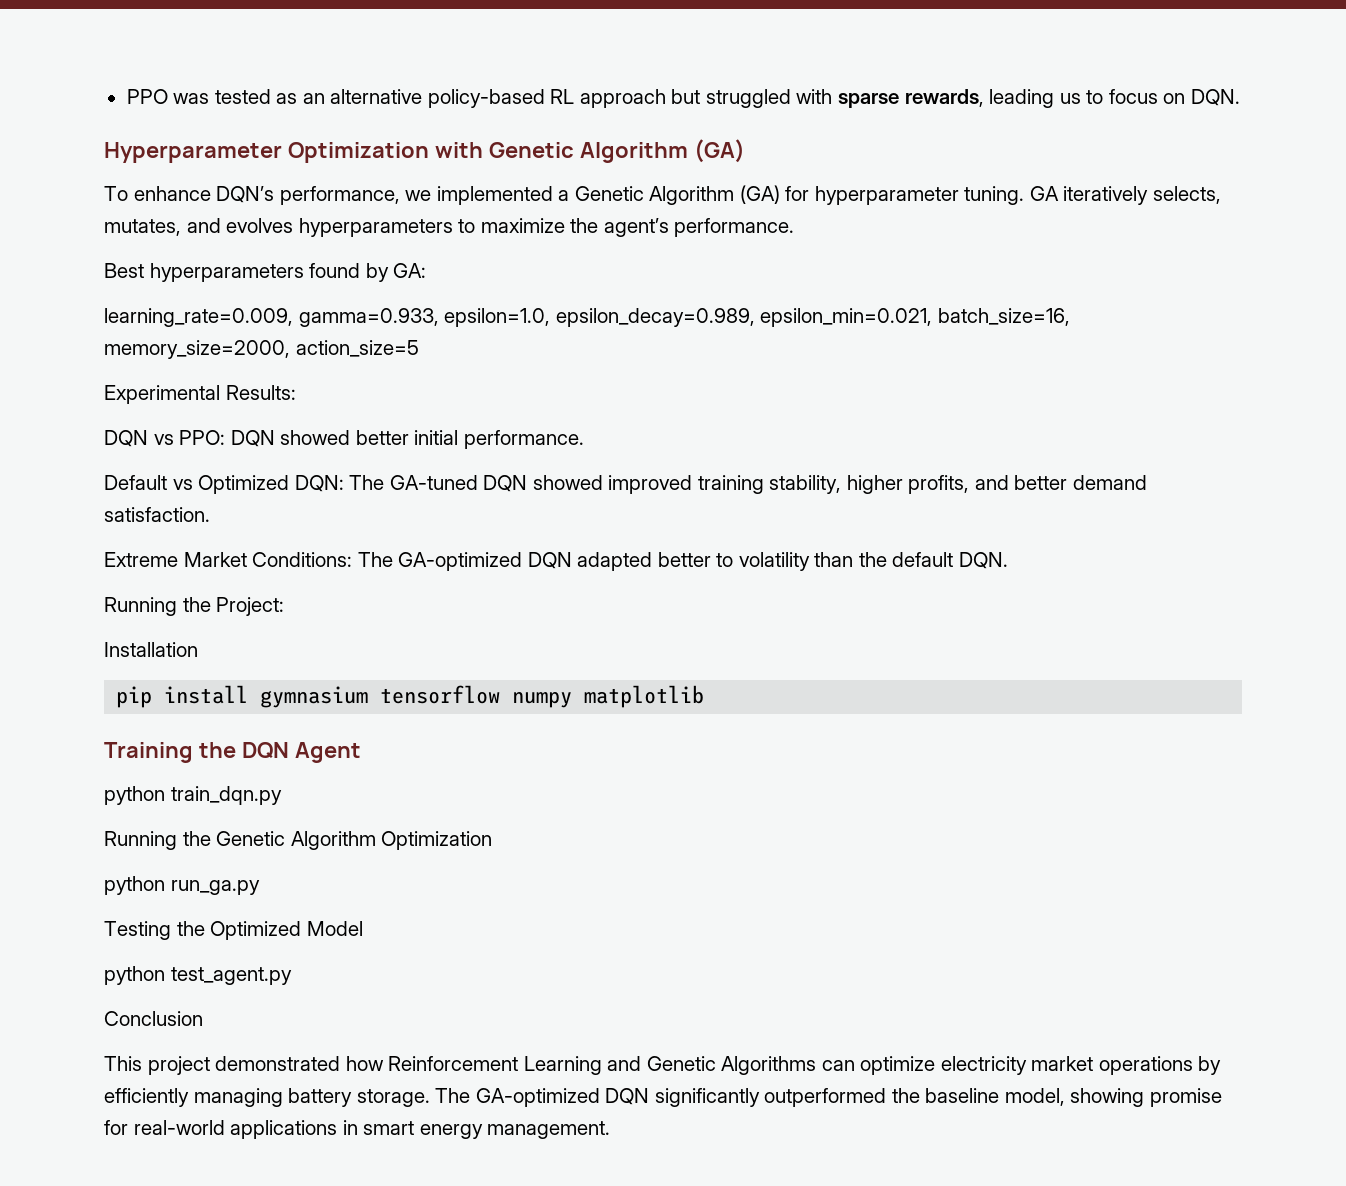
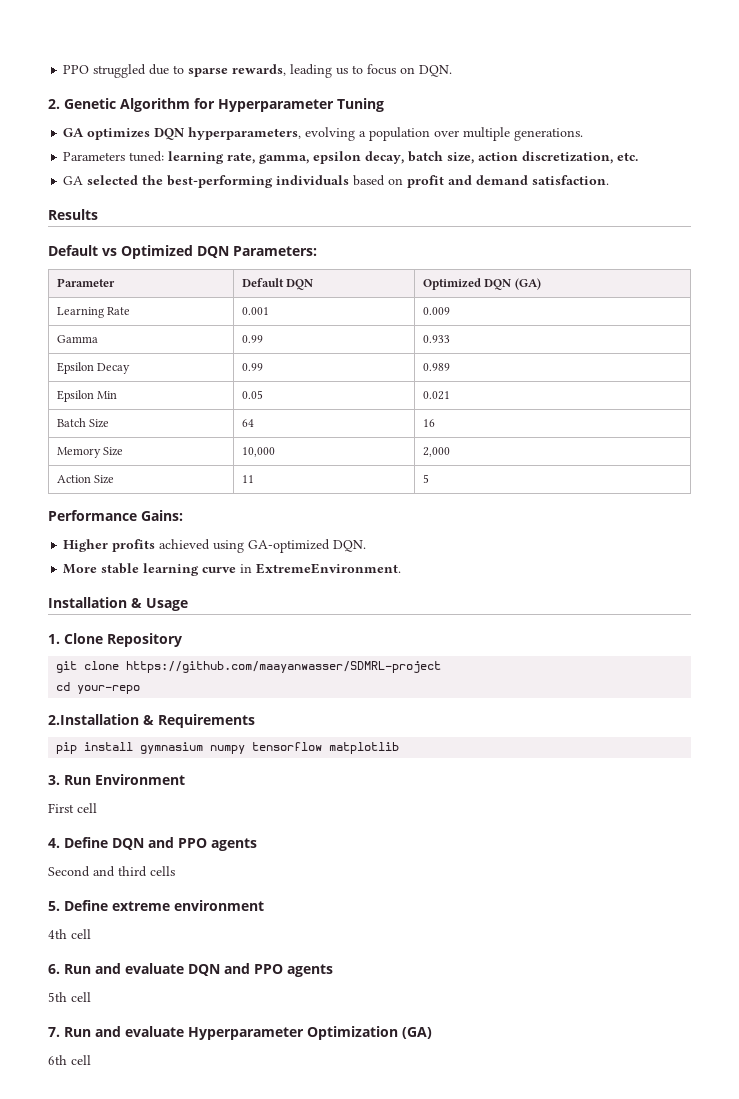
- PPO was tested as an alternative policy-based RL approach but struggled with sparse rewards, leading us to focus on DQN.
+ PPO struggled due to sparse rewards, leading us to focus on DQN.
- Hyperparameter Optimization with Genetic Algorithm (GA)
- To enhance DQN’s performance, we implemented a Genetic Algorithm (GA) for hyperparameter tuning. GA iteratively selects, mutates, and evolves hyperparameters to maximize the agent’s performance.
- Best hyperparameters found by GA:
- learning_rate=0.009, gamma=0.933, epsilon=1.0, epsilon_decay=0.989, epsilon_min=0.021, batch_size=16, memory_size=2000, action_size=5
- Experimental Results:
- DQN vs PPO: DQN showed better initial performance.
- Default vs Optimized DQN: The GA-tuned DQN showed improved training stability, higher profits, and better demand satisfaction.
- Extreme Market Conditions: The GA-optimized DQN adapted better to volatility than the default DQN.
- Running the Project:
- Installation
+ 2. Genetic Algorithm for Hyperparameter Tuning
+ GA optimizes DQN hyperparameters, evolving a population over multiple generations.
+ Parameters tuned: learning rate, gamma, epsilon decay, batch size, action discretization, etc.
+ GA selected the best-performing individuals based on profit and demand satisfaction.
+ Results
+ Default vs Optimized DQN Parameters:
+ Parameter | Default DQN | Optimized DQN (GA)
+ Learning Rate | 0.001 | 0.009
+ Gamma | 0.99 | 0.933
+ Epsilon Decay | 0.99 | 0.989
+ Epsilon Min | 0.05 | 0.021
+ Batch Size | 64 | 16
+ Memory Size | 10,000 | 2,000
+ Action Size | 11 | 5
+ Performance Gains:
+ Higher profits achieved using GA-optimized DQN.
+ More stable learning curve in ExtremeEnvironment.
+ Installation & Usage
+ 1. Clone Repository
+ git clone https://github.com/maayanwasser/SDMRL-project
+ cd your-repo
+ 2.Installation & Requirements
- pip install gymnasium tensorflow numpy matplotlib
+ pip install gymnasium numpy tensorflow matplotlib
- Training the DQN Agent
- python train_dqn.py
- Running the Genetic Algorithm Optimization
- python run_ga.py
- Testing the Optimized Model
- python test_agent.py
- Conclusion
- This project demonstrated how Reinforcement Learning and Genetic Algorithms can optimize electricity market operations by efficiently managing battery storage. The GA-optimized DQN significantly outperformed the baseline model, showing promise for real-world applications in smart energy management.
+ 3. Run Environment
+ First cell
+ 4. Define DQN and PPO agents
+ Second and third cells
+ 5. Define extreme environment
+ 4th cell
+ 6. Run and evaluate DQN and PPO agents
+ 5th cell
+ 7. Run and evaluate Hyperparameter Optimization (GA)
+ 6th cell

